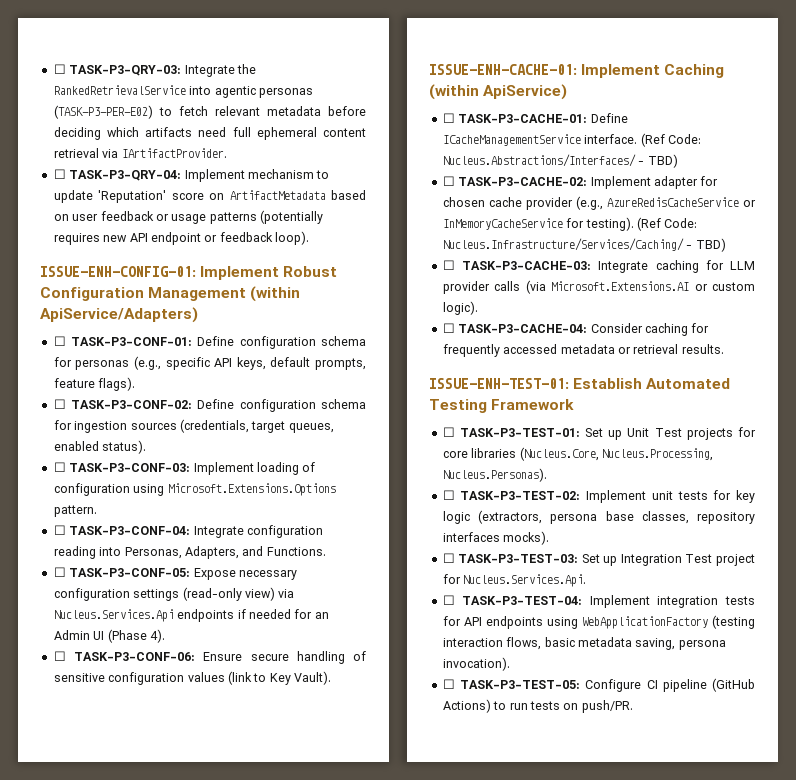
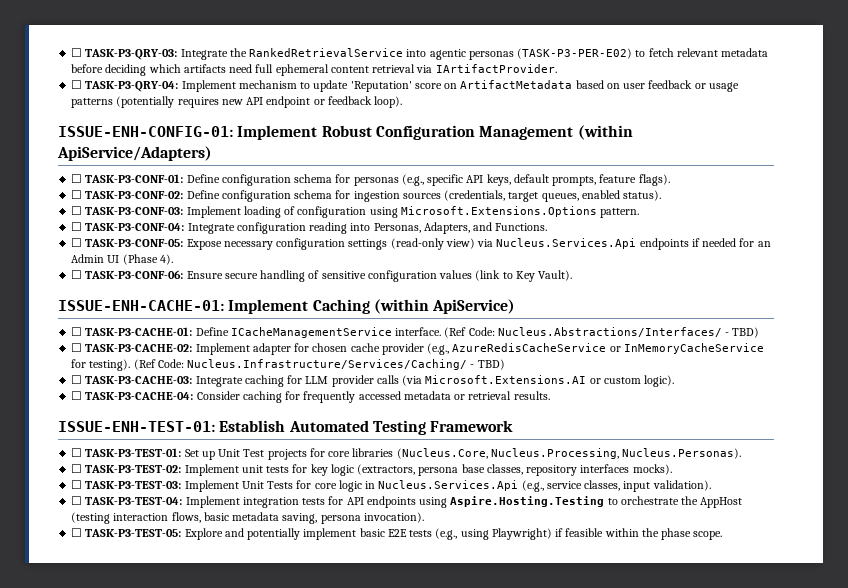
- ☐ TASK-P3-TEST-03: Set up Integration Test project for Nucleus.Services.Api.
+ ☐ TASK-P3-TEST-03: Implement Unit Tests for core logic in Nucleus.Services.Api (e.g., service classes, input validation).
- ☐ TASK-P3-TEST-04: Implement integration tests for API endpoints using WebApplicationFactory (testing interaction flows, basic metadata saving, persona invocation).
+ ☐ TASK-P3-TEST-04: Implement integration tests for API endpoints using Aspire.Hosting.Testing to orchestrate the AppHost (testing interaction flows, basic metadata saving, persona invocation).
- ☐ TASK-P3-TEST-05: Configure CI pipeline (GitHub Actions) to run tests on push/PR.
+ ☐ TASK-P3-TEST-05: Explore and potentially implement basic E2E tests (e.g., using Playwright) if feasible within the phase scope.

